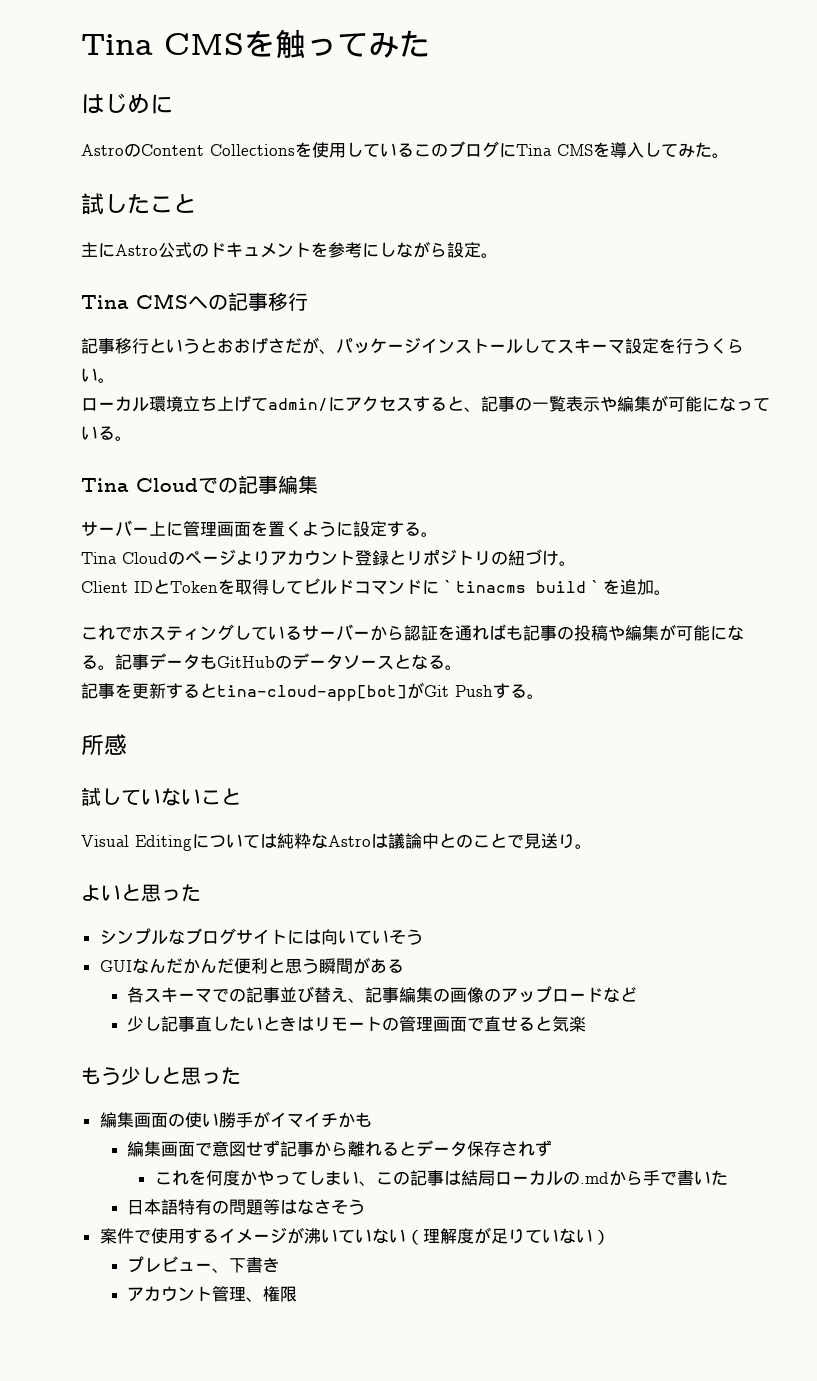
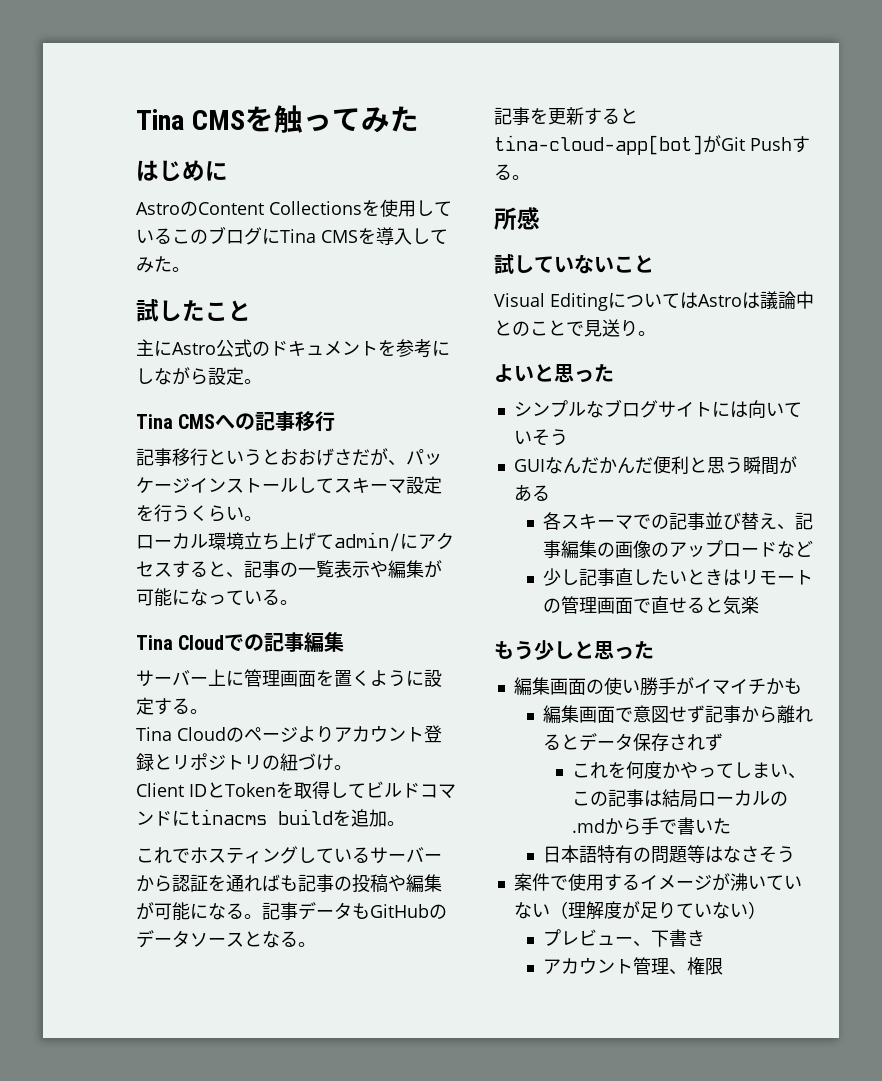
- Client IDとTokenを取得してビルドコマンドに｀tinacms build｀を追加。
+ Client IDとTokenを取得してビルドコマンドにtinacms buildを追加。
- Visual Editingについては純粋なAstroは議論中とのことで見送り。
+ Visual EditingについてはAstroは議論中とのことで見送り。

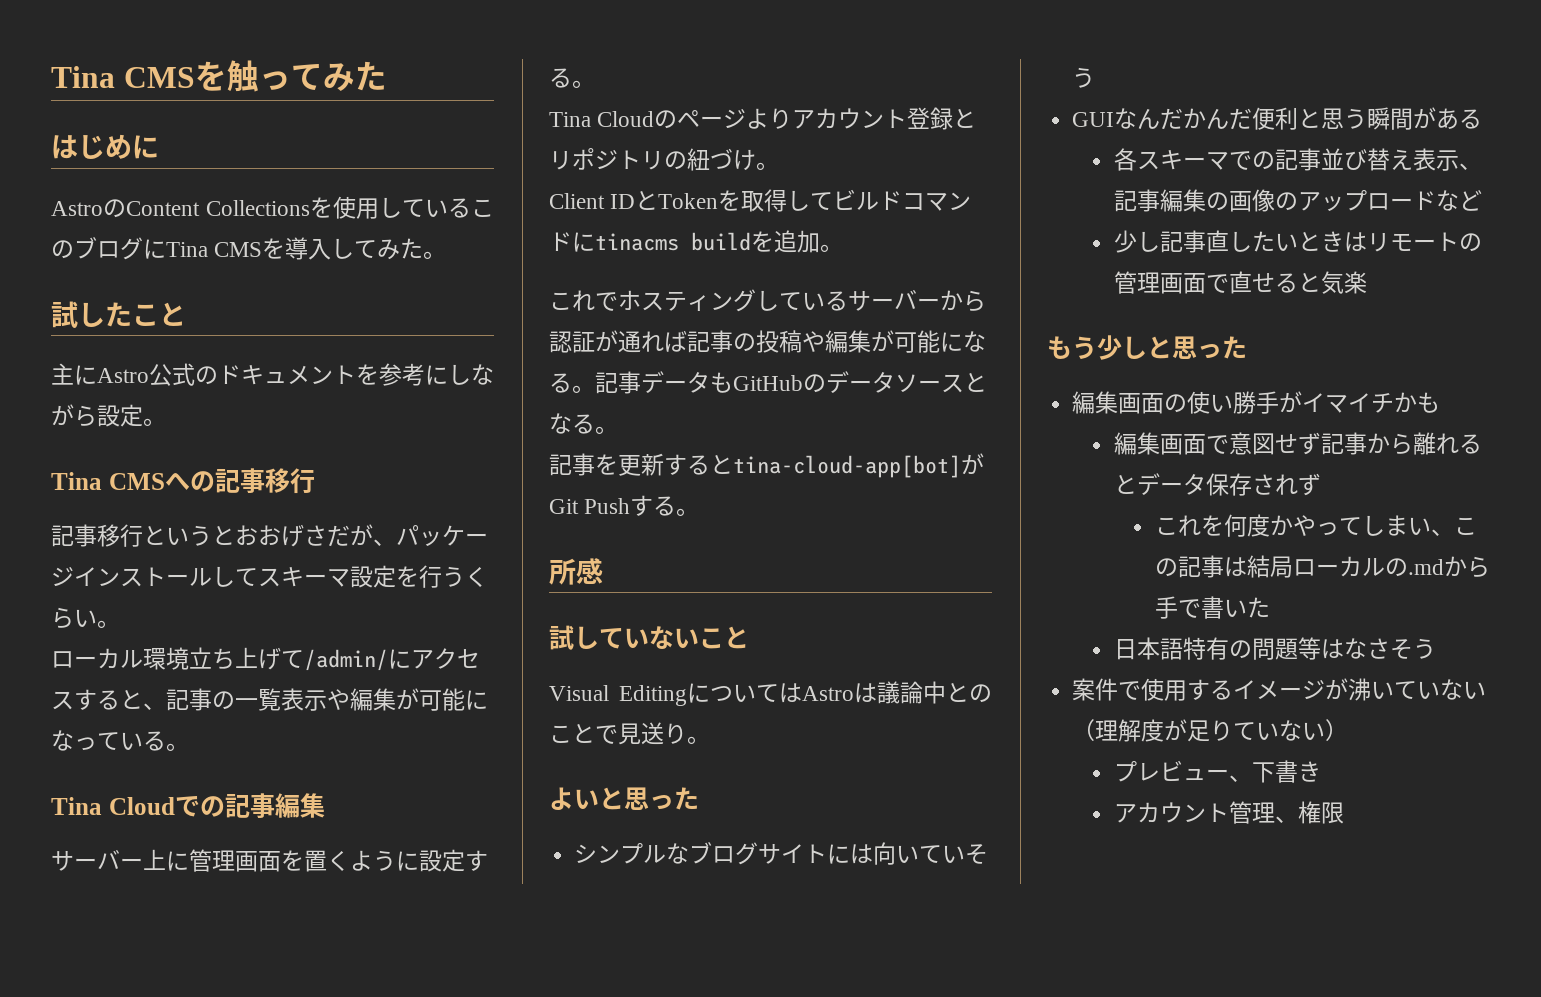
- ローカル環境立ち上げてadmin/にアクセスすると、記事の一覧表示や編集が可能になっている。
+ ローカル環境立ち上げて/admin/にアクセスすると、記事の一覧表示や編集が可能になっている。
- これでホスティングしているサーバーから認証を通ればも記事の投稿や編集が可能になる。
+ これでホスティングしているサーバーから認証が通れば記事の投稿や編集が可能になる。
- 各スキーマでの記事並び替え、記事編集の画像のアップロードなど
+ 各スキーマでの記事並び替え表示、記事編集の画像のアップロードなど

